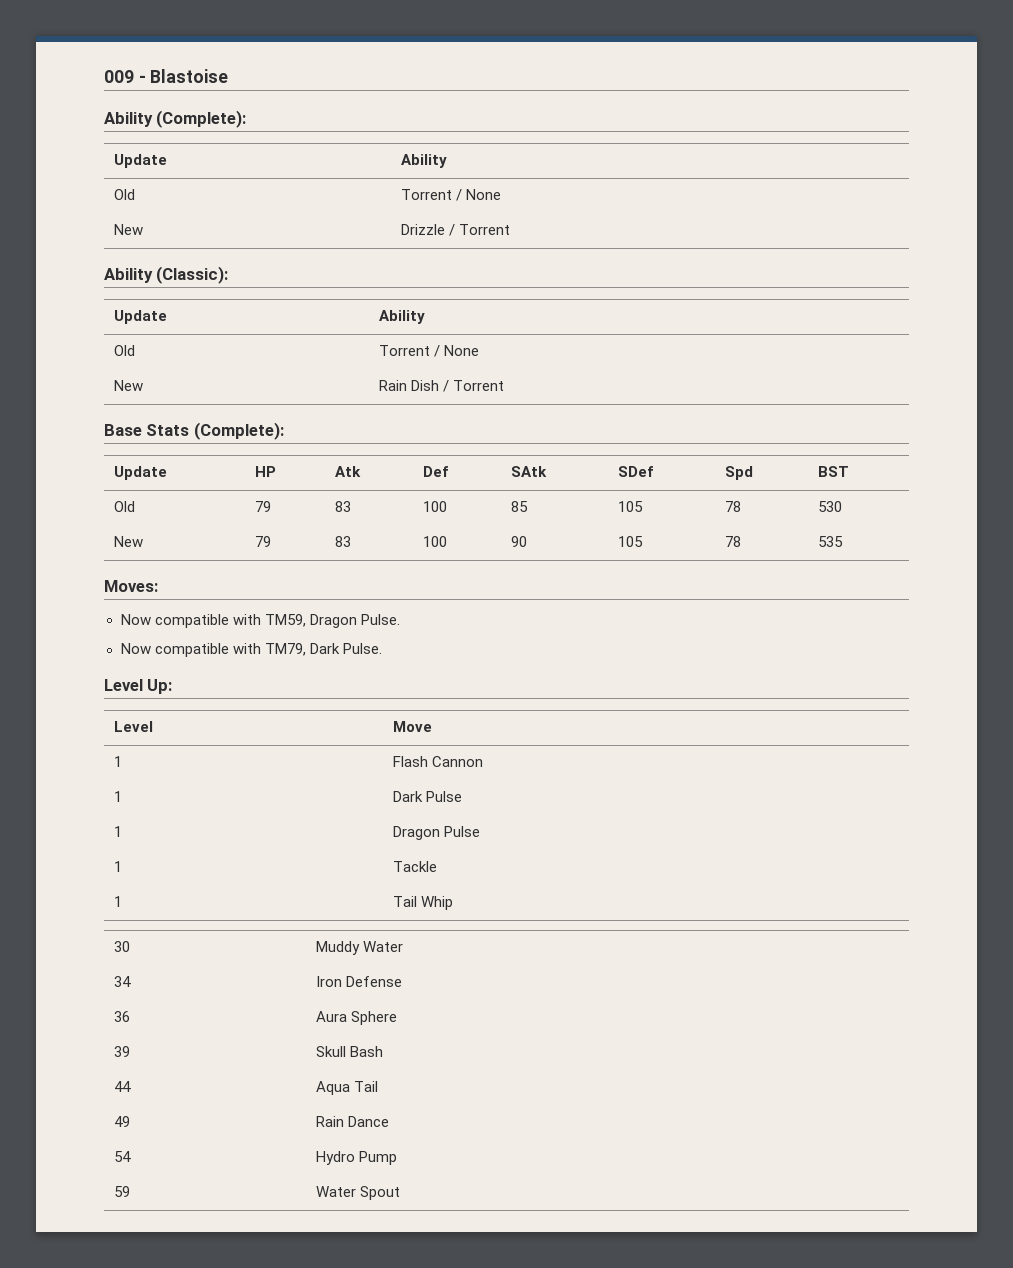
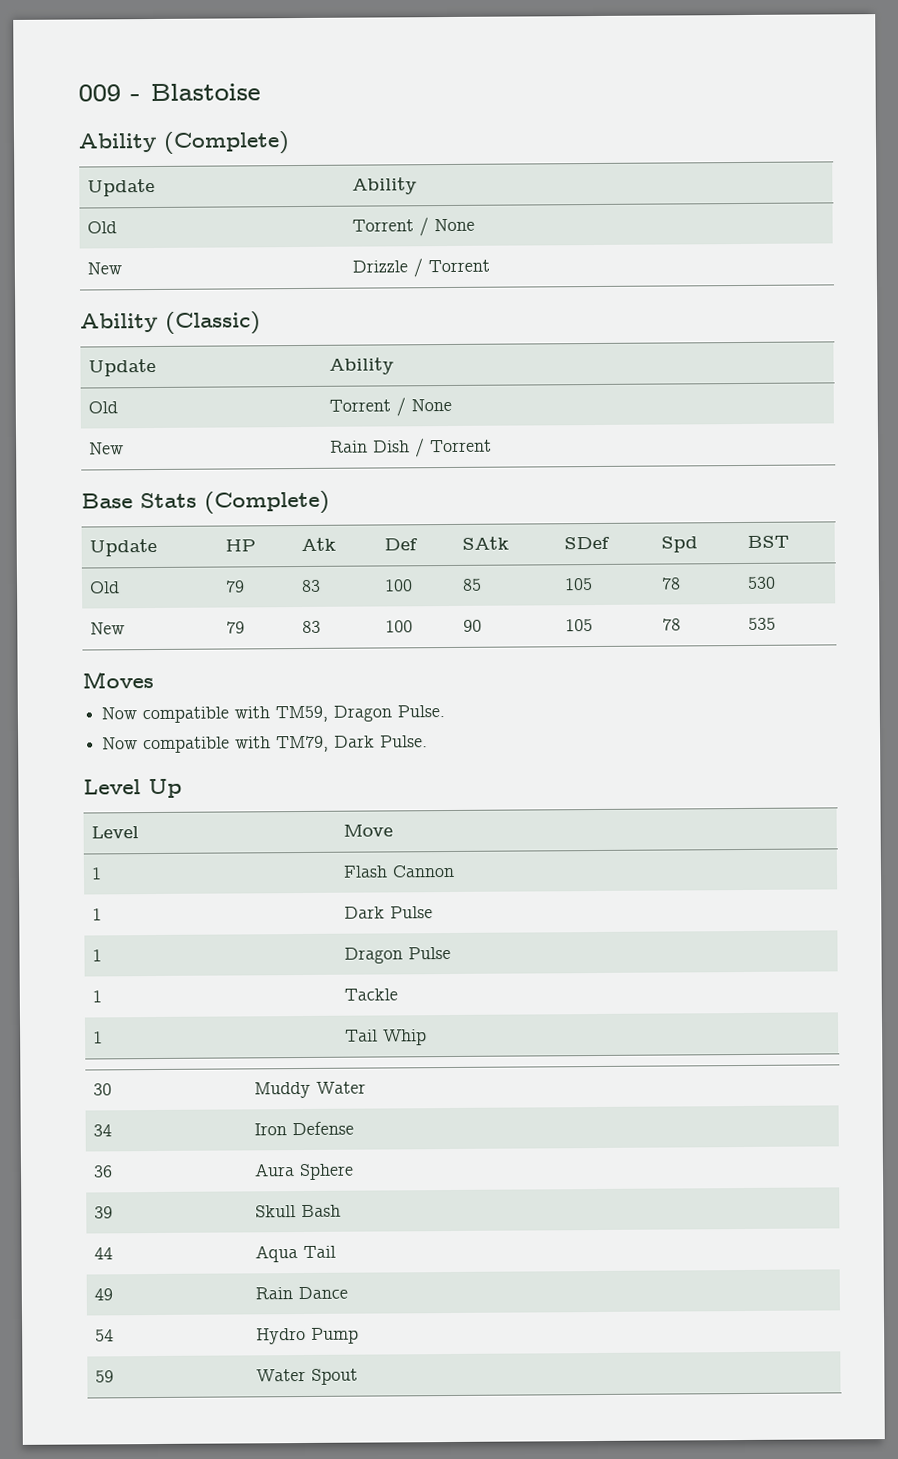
- Ability (Complete):
+ Ability (Complete)
- Ability (Classic):
+ Ability (Classic)
- Base Stats (Complete):
+ Base Stats (Complete)
- Moves:
+ Moves
- Level Up:
+ Level Up

